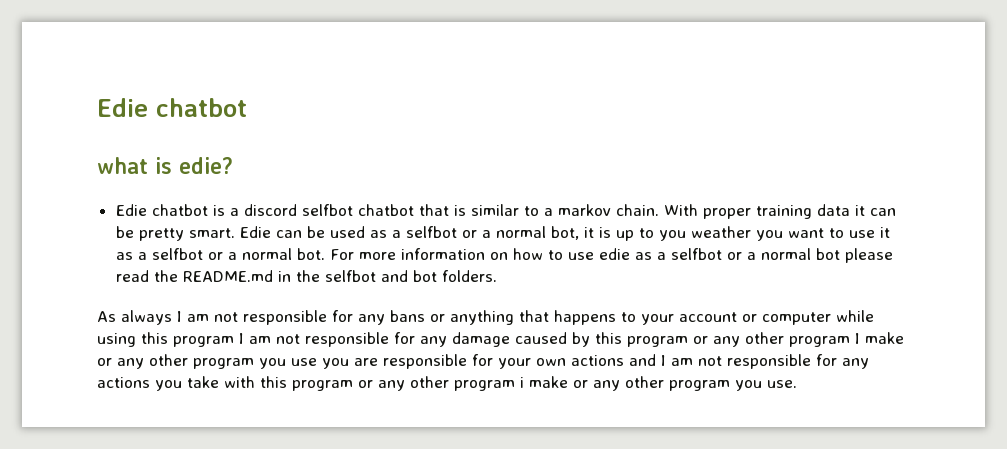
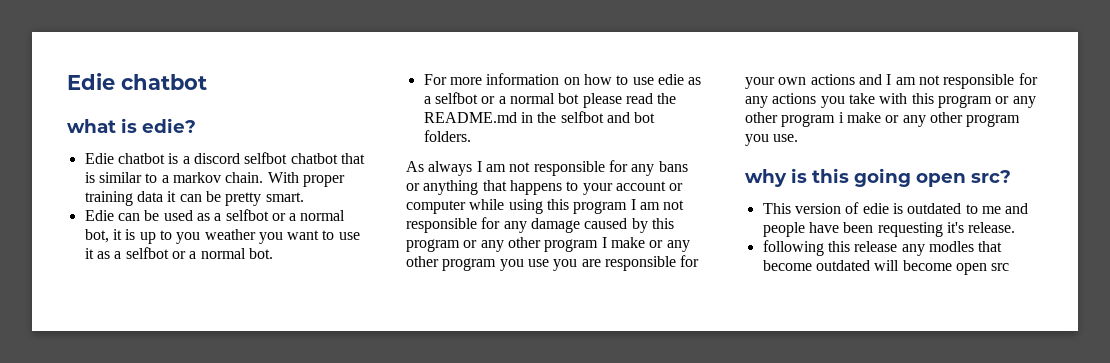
- With proper training data it can be pretty smart. Edie can be used as a selfbot or a normal bot, it is up to you weather you want to use it as a selfbot or a normal bot. For more information on how to use edie as a selfbot or a normal bot please read the README.md in the selfbot and bot folders.
+ With proper training data it can be pretty smart.
+ Edie can be used as a selfbot or a normal bot, it is up to you weather you want to use it as a selfbot or a normal bot.
+ For more information on how to use edie as a selfbot or a normal bot please read the README.md in the selfbot and bot folders.
+ why is this going open src?
+ This version of edie is outdated to me and people have been requesting it's release.
+ following this release any modles that become outdated will become open src

